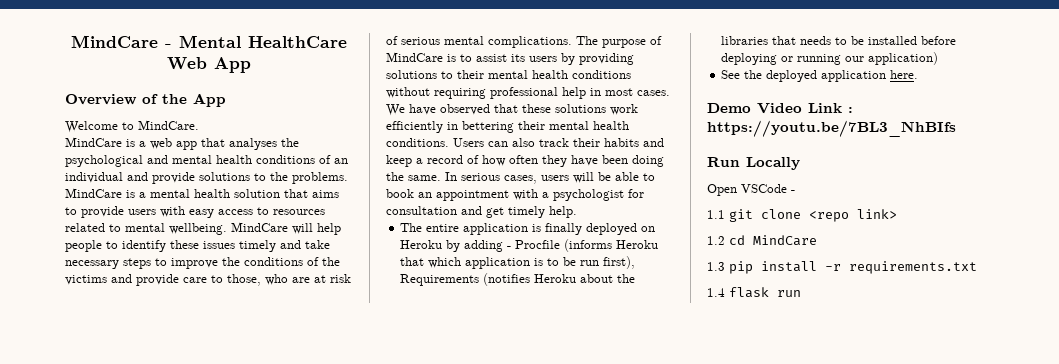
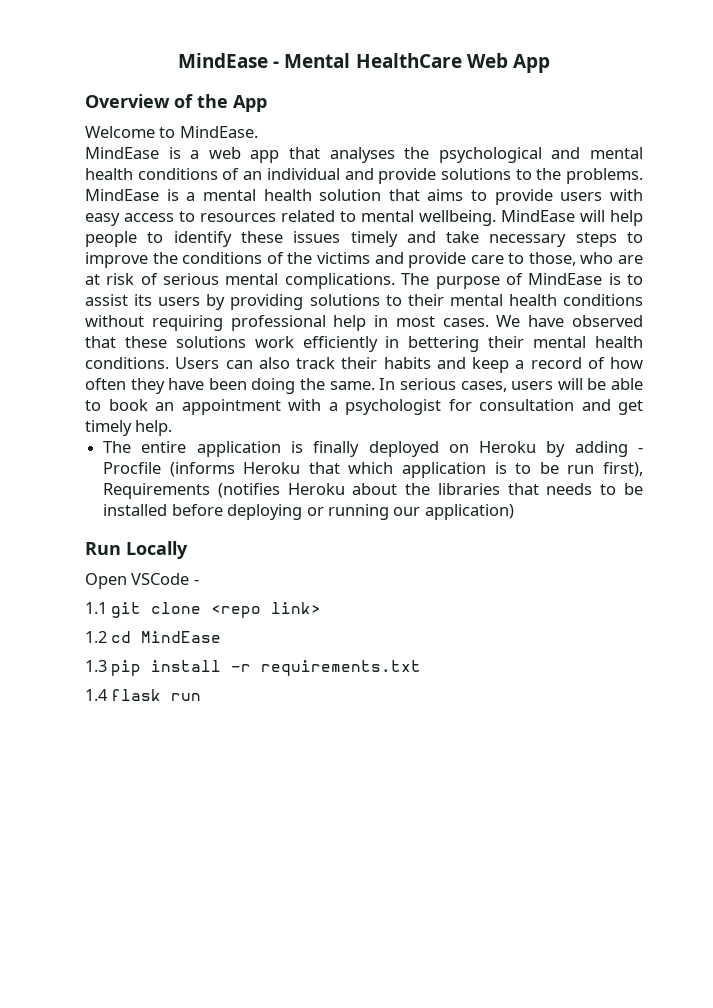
- MindCare - Mental HealthCare Web App
+ MindEase - Mental HealthCare Web App
- Welcome to MindCare.
- MindCare is a web app that analyses the psychological and mental health conditions of an individual and provide solutions to the problems.
+ Welcome to MindEase.
+ MindEase is a web app that analyses the psychological and mental health conditions of an individual and provide solutions to the problems.
- MindCare is a mental health solution that aims to provide users with easy access to resources related to mental wellbeing.
+ MindEase is a mental health solution that aims to provide users with easy access to resources related to mental wellbeing.
- MindCare will help people to identify these issues timely and take necessary steps to improve the conditions of the victims and provide care to those, who are at risk of serious mental complications.
+ MindEase will help people to identify these issues timely and take necessary steps to improve the conditions of the victims and provide care to those, who are at risk of serious mental complications.
- The purpose of MindCare is to assist its users by providing solutions to their mental health conditions without requiring professional help in most cases.
+ The purpose of MindEase is to assist its users by providing solutions to their mental health conditions without requiring professional help in most cases.
- See the deployed application here.
- Demo Video Link : https://youtu.be/7BL3_NhBIfs
- 1.2 cd MindCare
+ 1.2 cd MindEase

